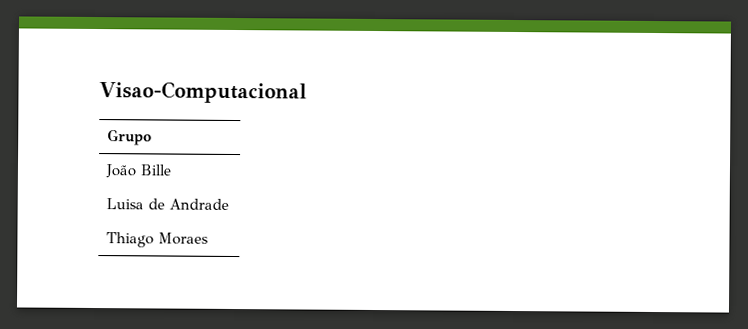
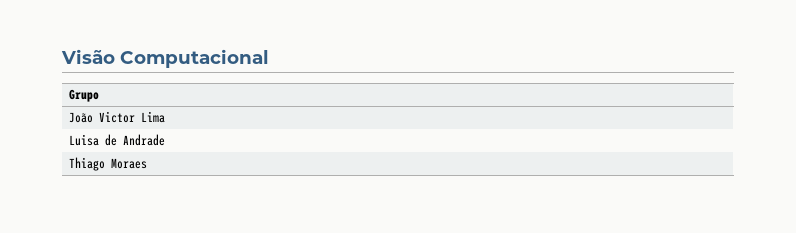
- Visao-Computacional
+ Visão Computacional
- João Bille
+ João Victor Lima

